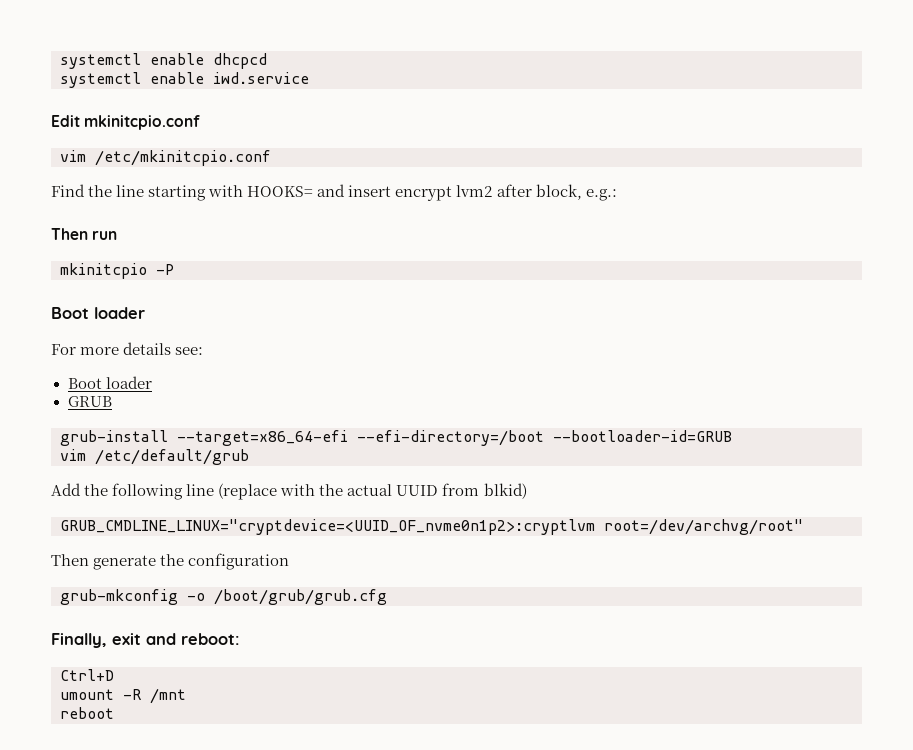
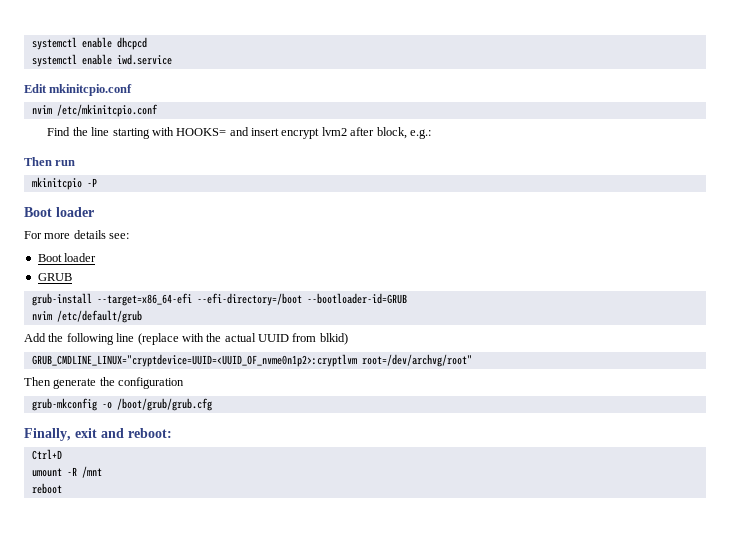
- vim /etc/mkinitcpio.conf
+ nvim /etc/mkinitcpio.conf
- vim /etc/default/grub
+ nvim /etc/default/grub
- GRUB_CMDLINE_LINUX="cryptdevice=<UUID_OF_nvme0n1p2>:cryptlvm root=/dev/archvg/root"
+ GRUB_CMDLINE_LINUX="cryptdevice=UUID=<UUID_OF_nvme0n1p2>:cryptlvm root=/dev/archvg/root"

